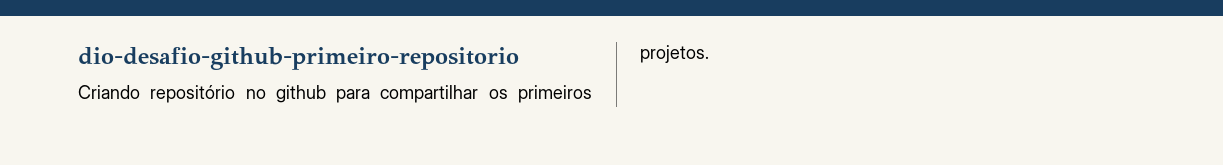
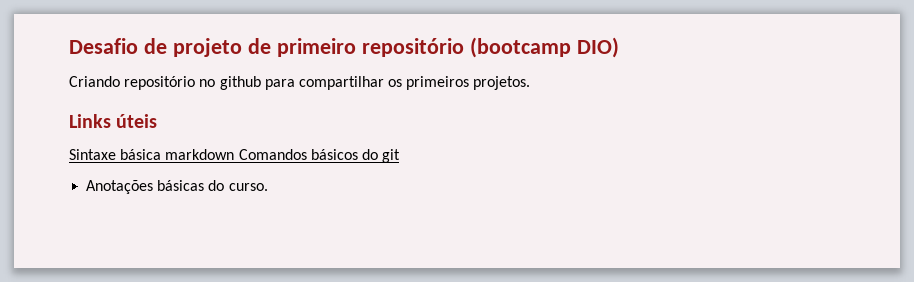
- dio-desafio-github-primeiro-repositorio
+ Desafio de projeto de primeiro repositório (bootcamp DIO)
+ Links úteis
+ Sintaxe básica markdown Comandos básicos do git
+ Anotações básicas do curso.

